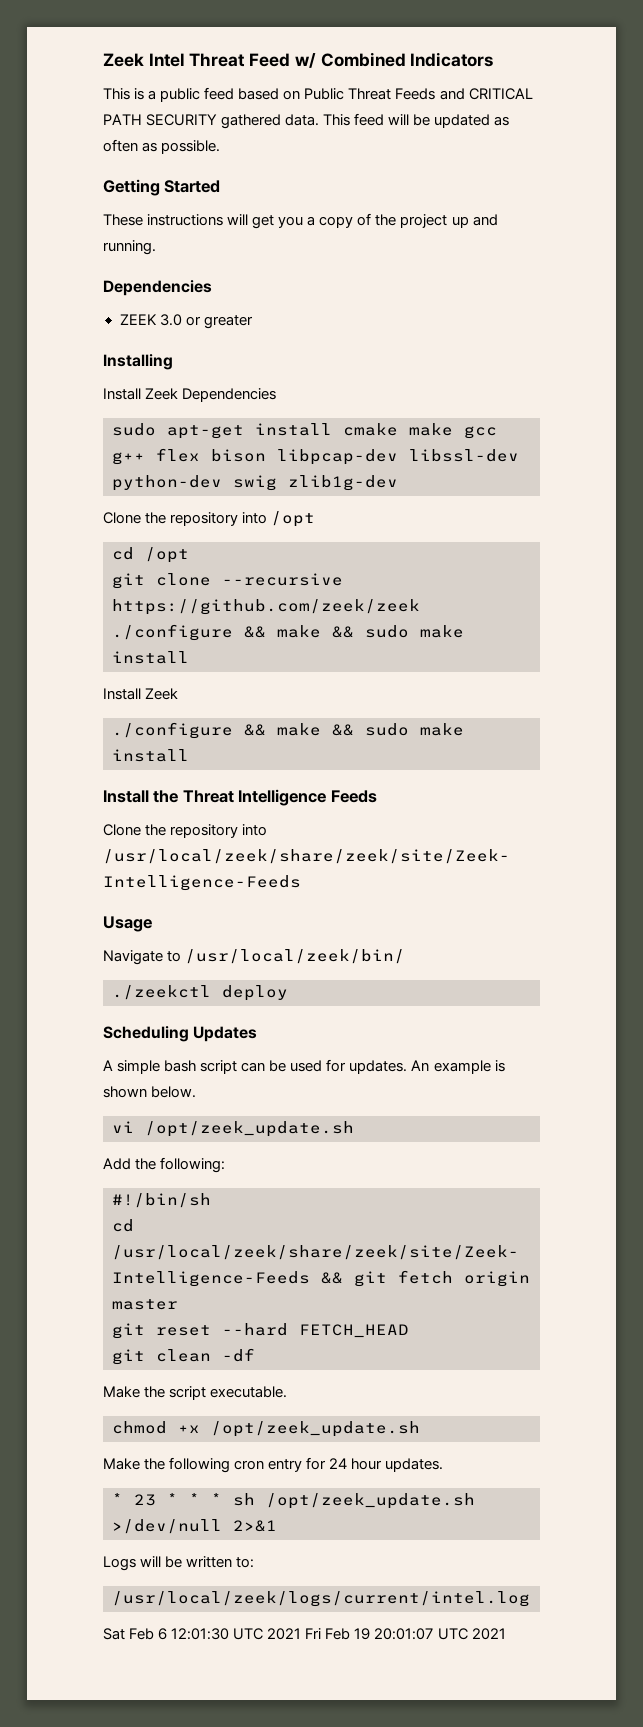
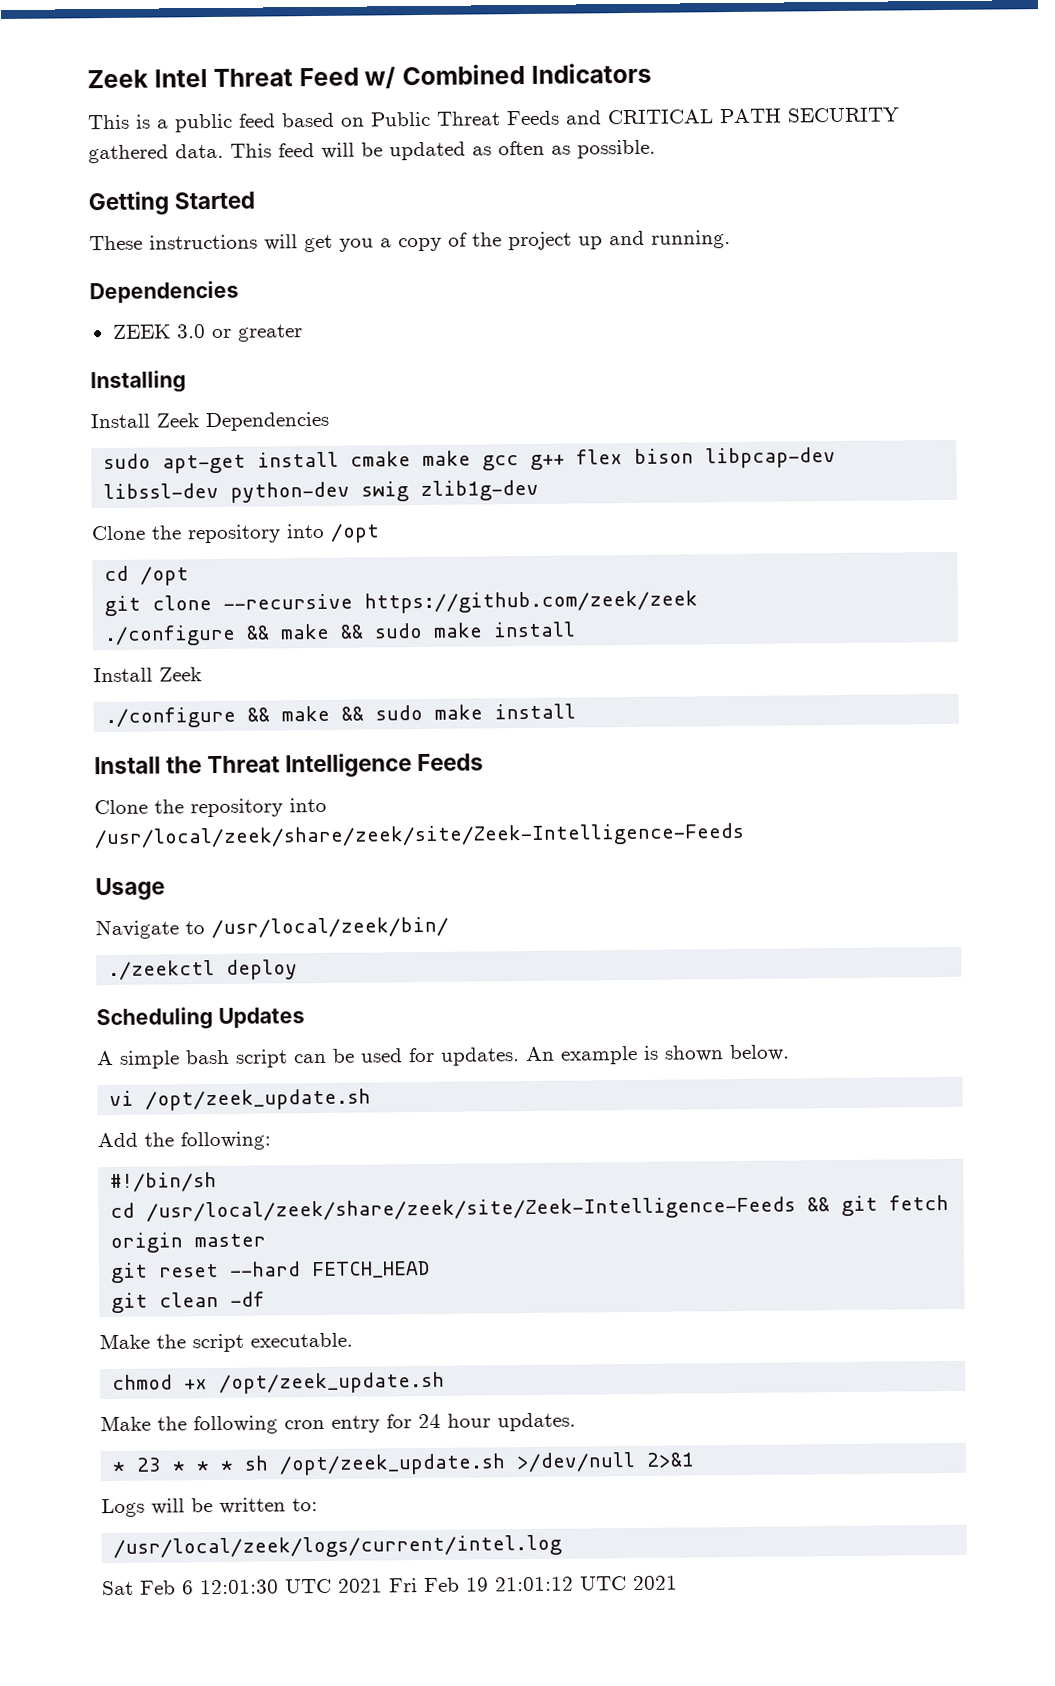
- Sat Feb 6 12:01:30 UTC 2021 Fri Feb 19 20:01:07 UTC 2021
+ Sat Feb 6 12:01:30 UTC 2021 Fri Feb 19 21:01:12 UTC 2021

